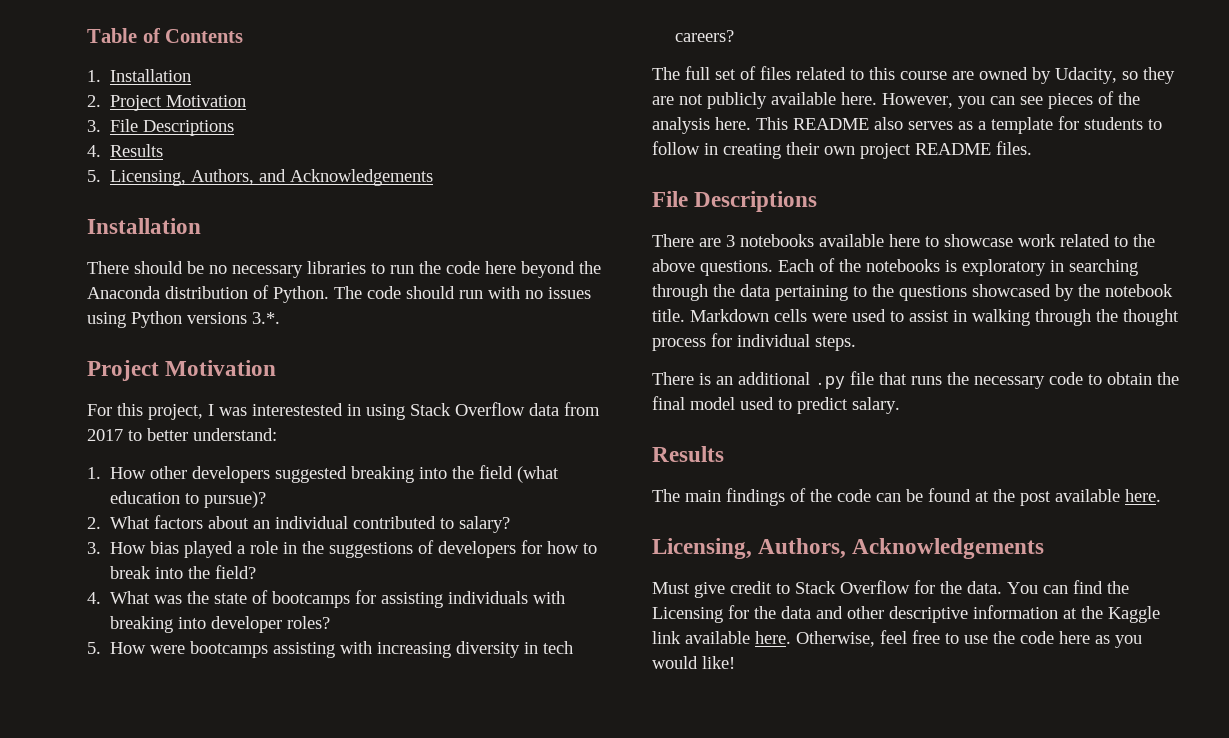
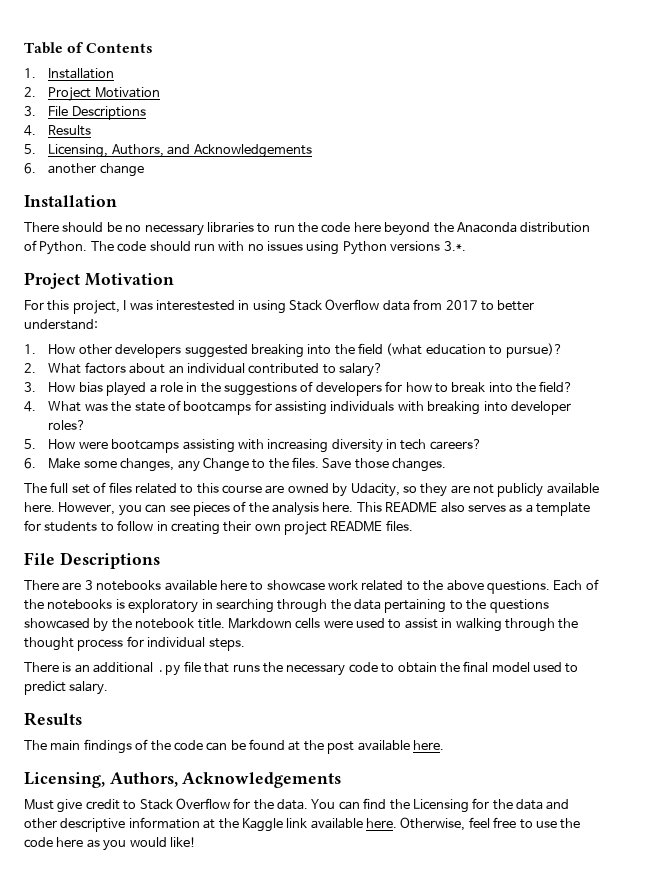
+ 6. another change
+ 6. Make some changes, any Change to the files. Save those changes.

